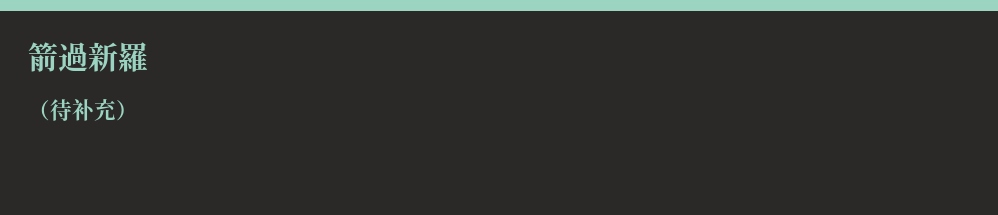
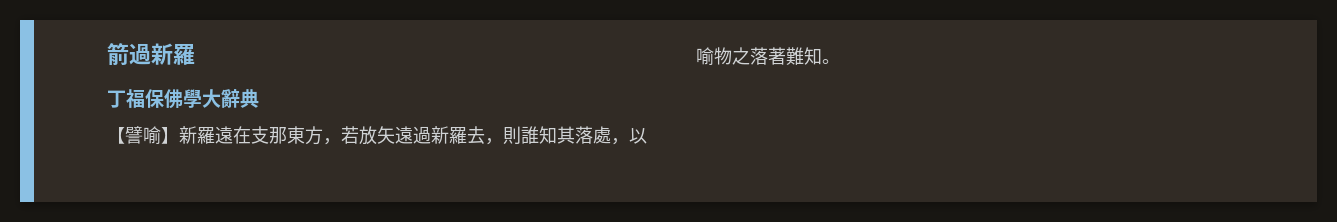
- （待补充）
+ 丁福保佛學大辭典
+ 【譬喻】新羅遠在支那東方，若放矢遠過新羅去，則誰知其落處，以喻物之落著難知。

